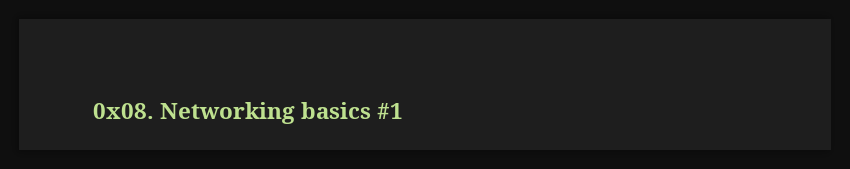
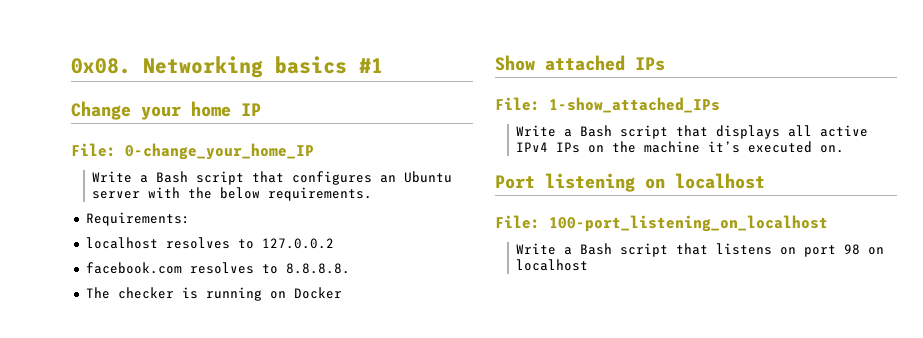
+ Change your home IP
+ File: 0-change_your_home_IP
+ Write a Bash script that configures an Ubuntu server with the below requirements.
+ Requirements:
+ localhost resolves to 127.0.0.2
+ facebook.com resolves to 8.8.8.8.
+ The checker is running on Docker
+ Show attached IPs
+ File: 1-show_attached_IPs
+ Write a Bash script that displays all active IPv4 IPs on the machine it’s executed on.
+ Port listening on localhost
+ File: 100-port_listening_on_localhost
+ Write a Bash script that listens on port 98 on localhost

